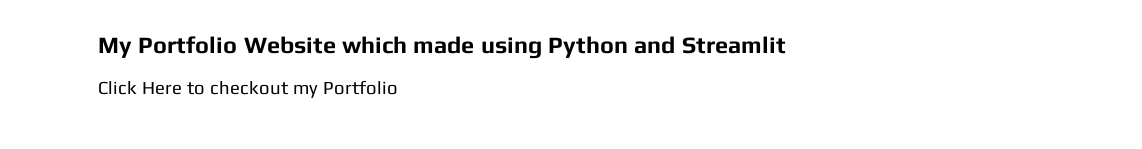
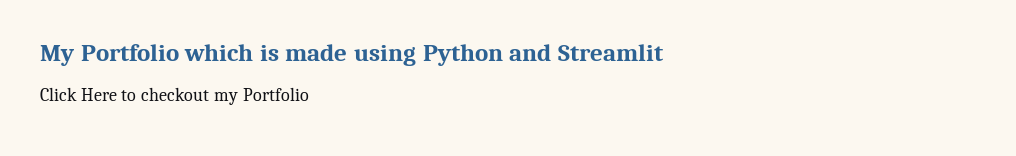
- My Portfolio Website which made using Python and Streamlit
+ My Portfolio which is made using Python and Streamlit

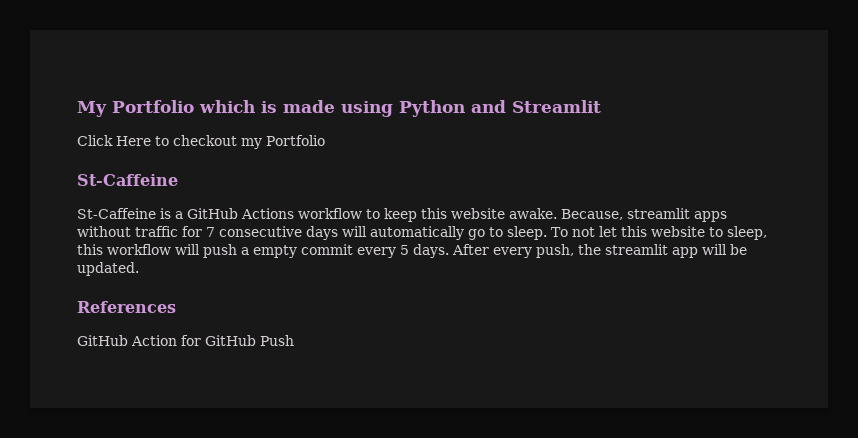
  Click Here to checkout my Portfolio
+ St-Caffeine
+ St-Caffeine is a GitHub Actions workflow to keep this website awake. Because, streamlit apps without traffic for 7 consecutive days will automatically go to sleep. To not let this website to sleep, this workflow will push a empty commit every 5 days. After every push, the streamlit app will be updated.
+ References
+ GitHub Action for GitHub Push

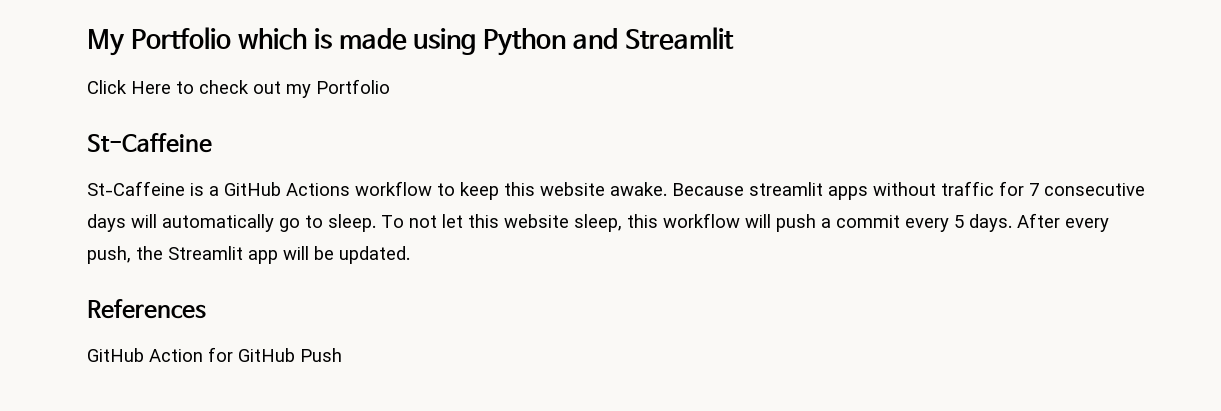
- Click Here to checkout my Portfolio
+ Click Here to check out my Portfolio
- Because, streamlit apps without traffic for 7 consecutive days will automatically go to sleep.
+ Because streamlit apps without traffic for 7 consecutive days will automatically go to sleep.
- To not let this website to sleep, this workflow will push a empty commit every 5 days.
+ To not let this website sleep, this workflow will push a commit every 5 days.
- After every push, the streamlit app will be updated.
+ After every push, the Streamlit app will be updated.

